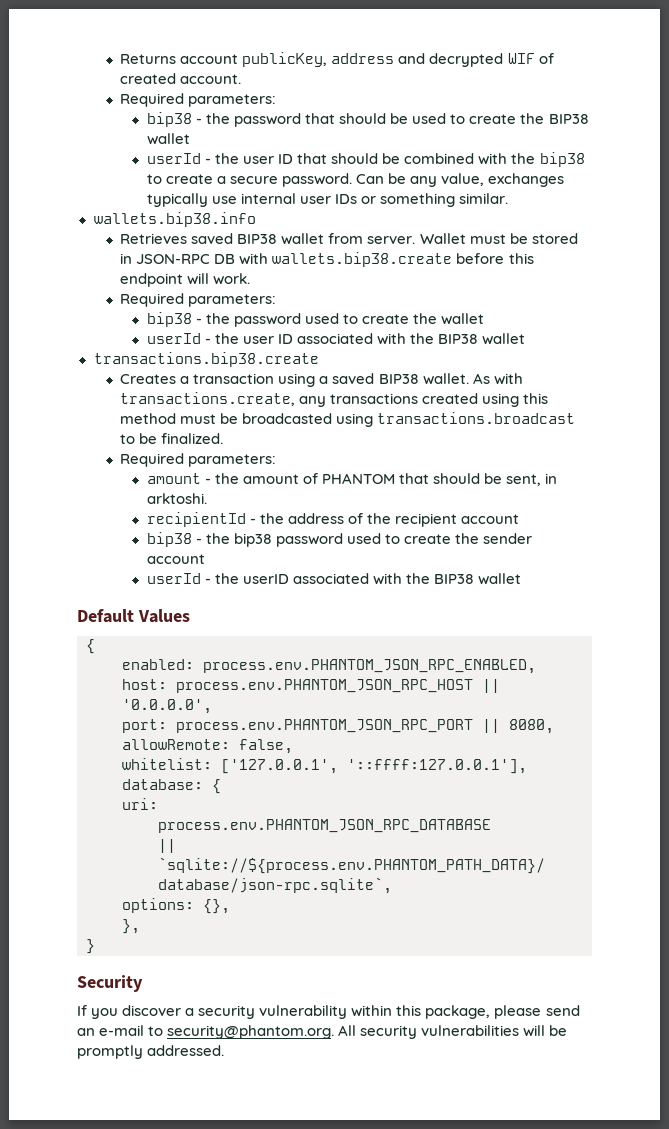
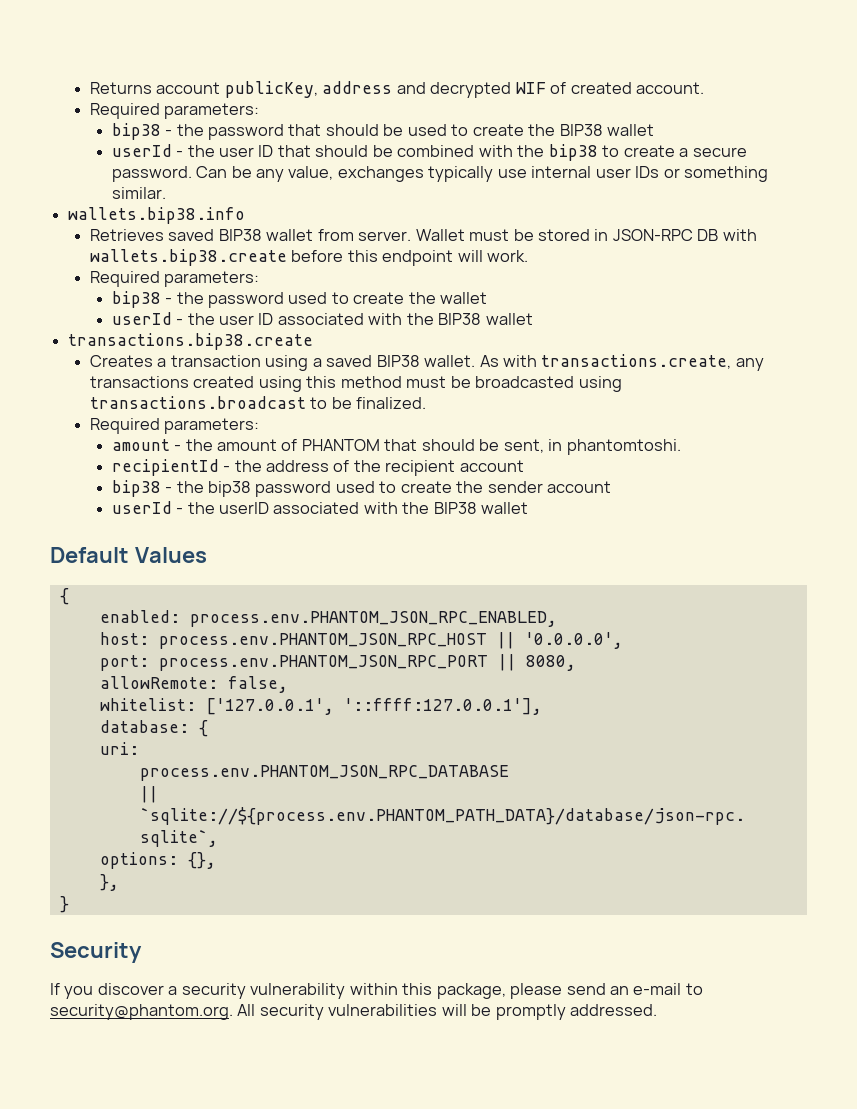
- amount - the amount of PHANTOM that should be sent, in arktoshi.
+ amount - the amount of PHANTOM that should be sent, in phantomtoshi.

